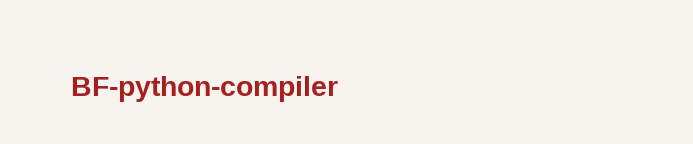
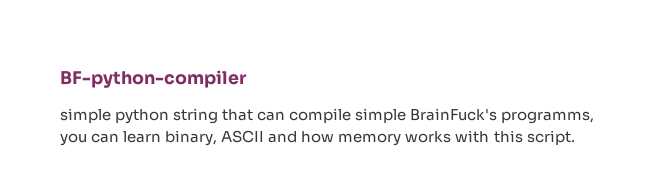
+ simple python string that can compile simple BrainFuck's programms, you can learn binary, ASCII and how memory works with this script.

